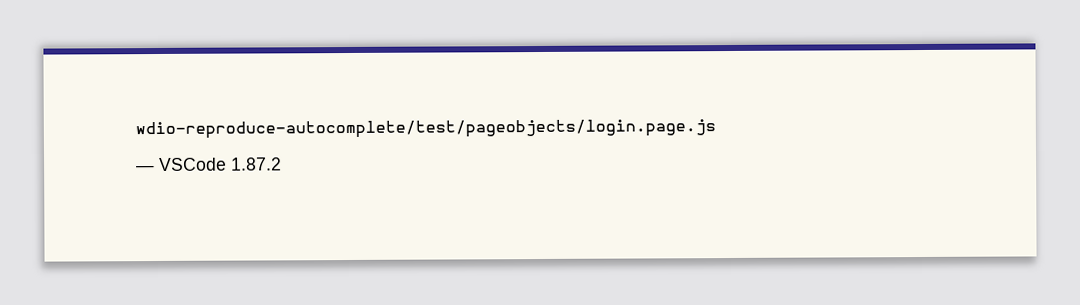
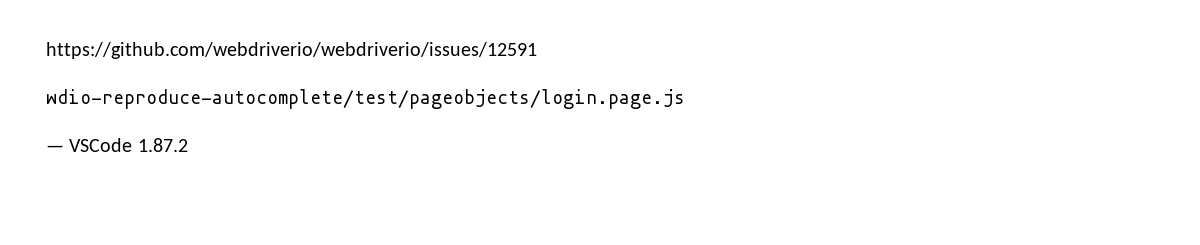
+ https://github.com/webdriverio/webdriverio/issues/12591

